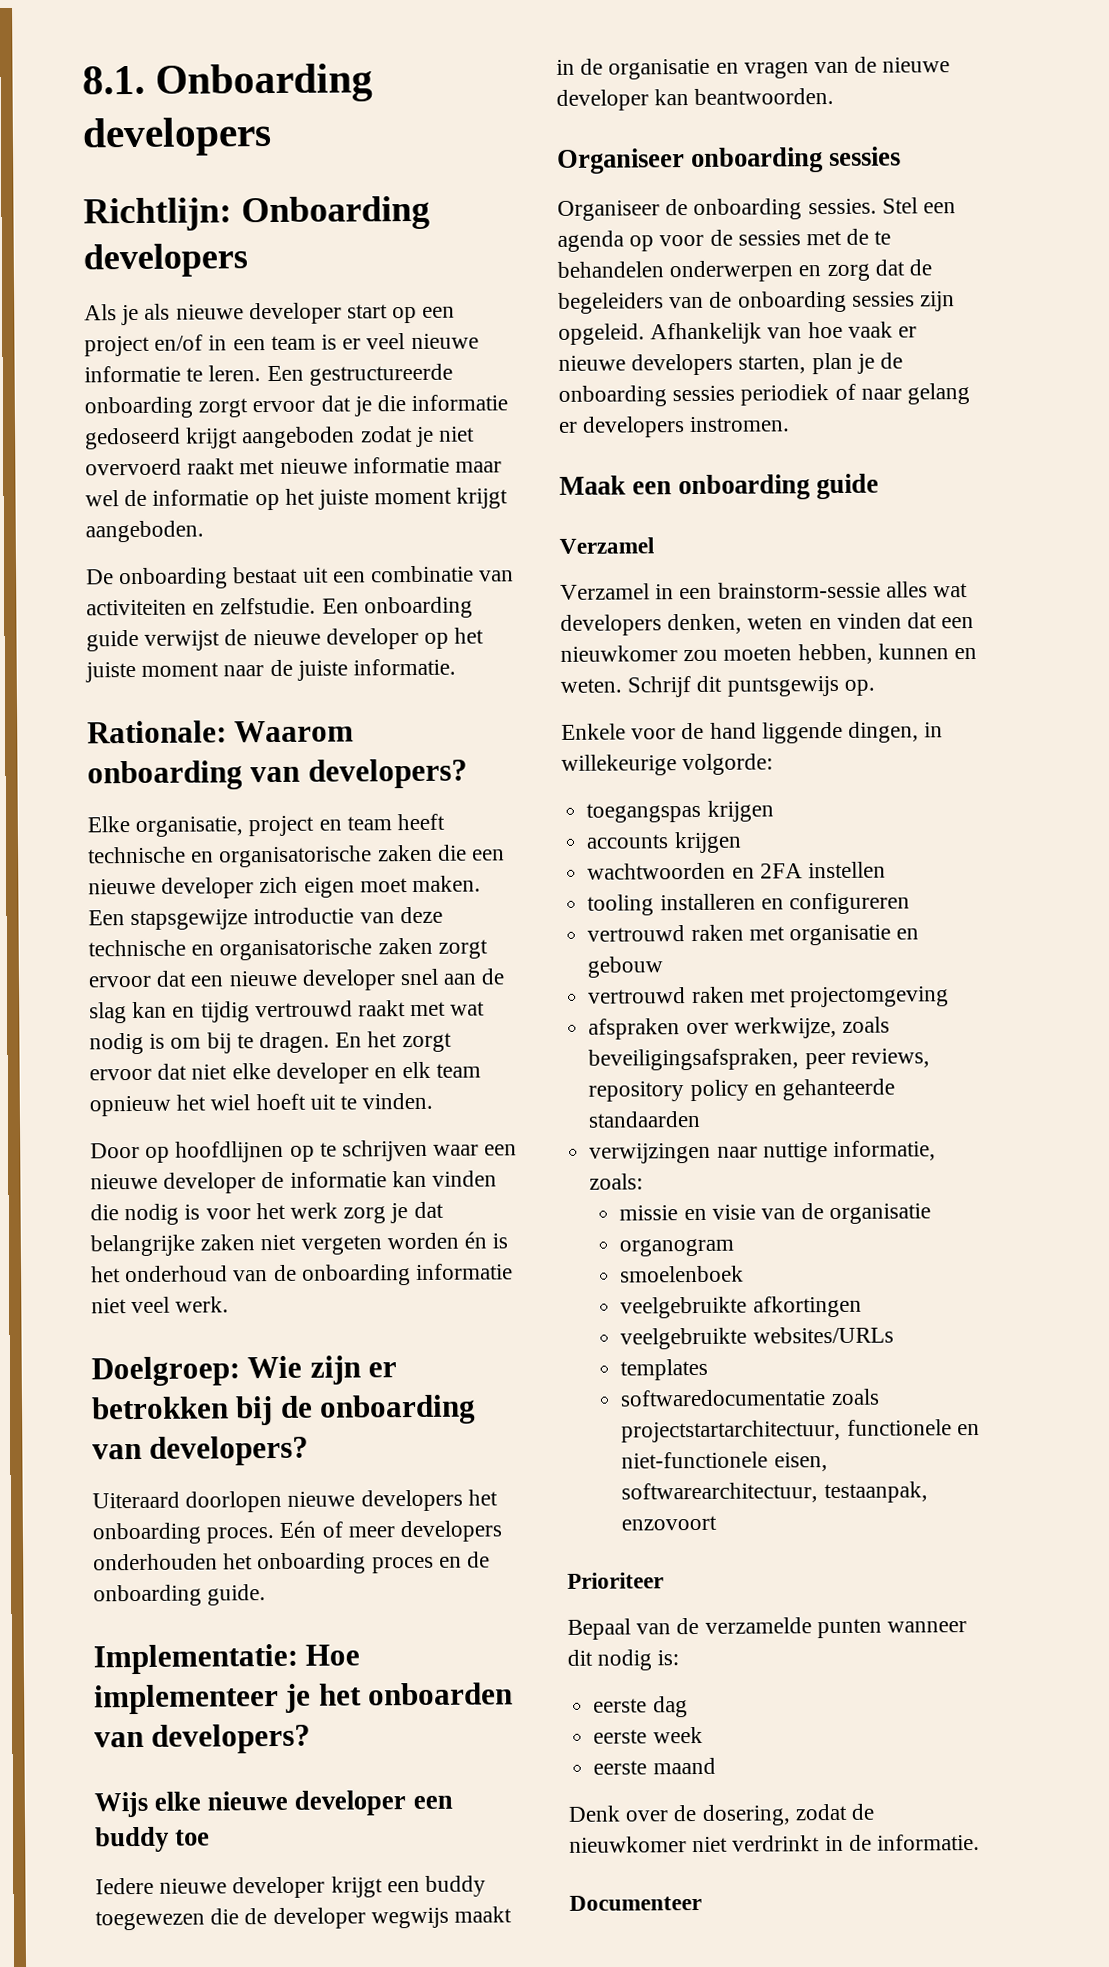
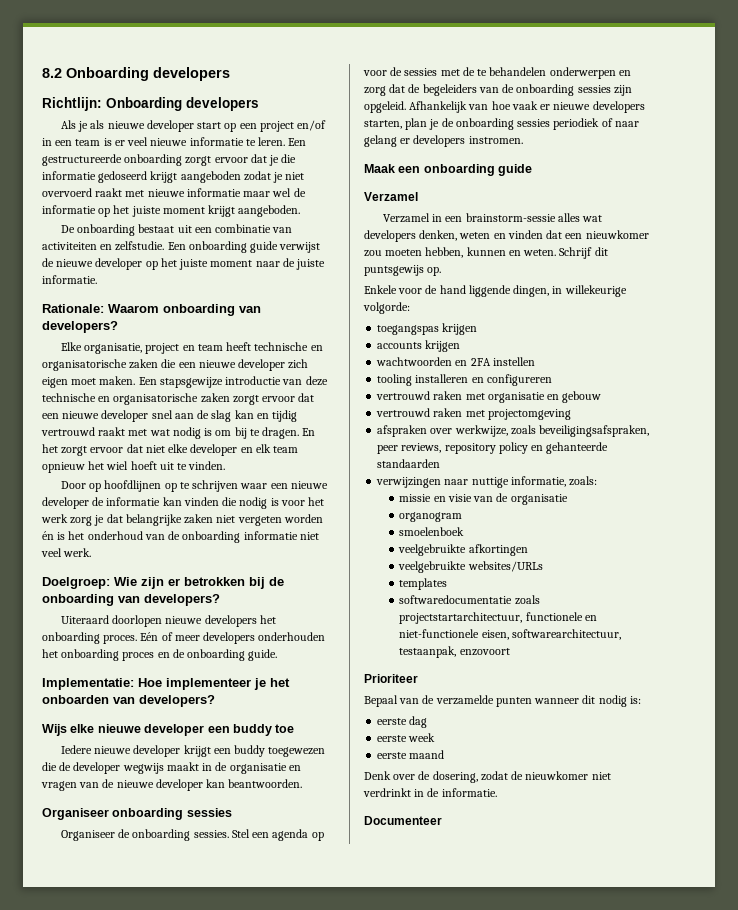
- 8.1. Onboarding developers
+ 8.2 Onboarding developers

